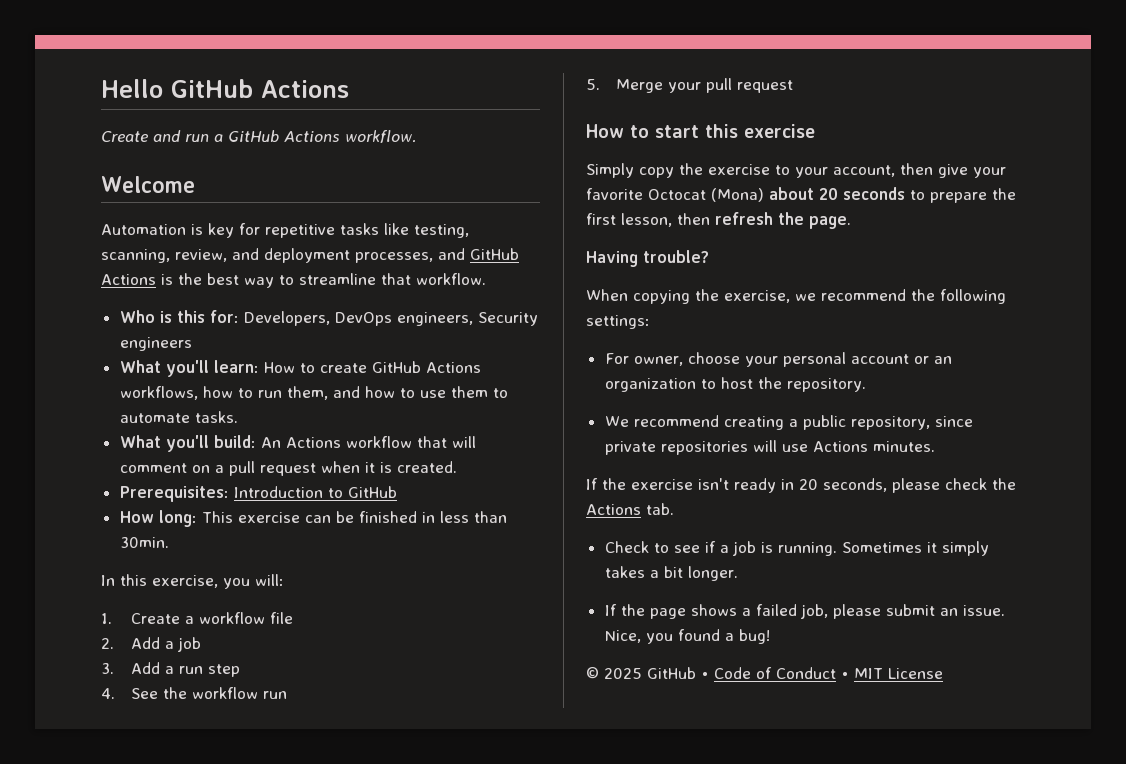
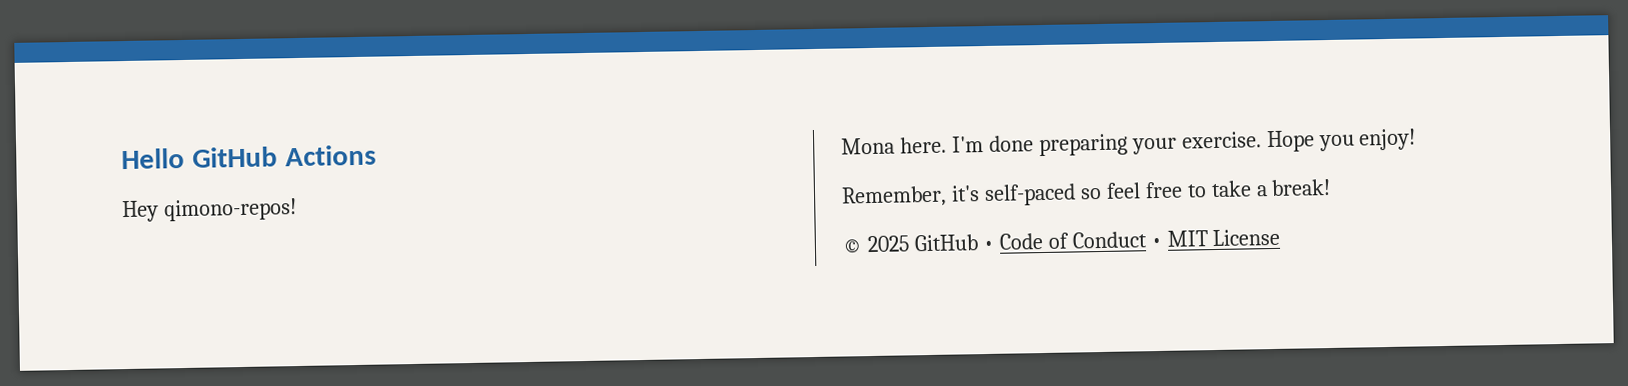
- Create and run a GitHub Actions workflow.
- Welcome
- Automation is key for repetitive tasks like testing, scanning, review, and deployment processes, and GitHub Actions is the best way to streamline that workflow.
- Who is this for: Developers, DevOps engineers, Security engineers
- What you'll learn: How to create GitHub Actions workflows, how to run them, and how to use them to automate tasks.
- What you'll build: An Actions workflow that will comment on a pull request when it is created.
- Prerequisites: Introduction to GitHub
- How long: This exercise can be finished in less than 30min.
- In this exercise, you will:
- 1. Create a workflow file
- 2. Add a job
- 3. Add a run step
- 4. See the workflow run
- 5. Merge your pull request
- How to start this exercise
- Simply copy the exercise to your account, then give your favorite Octocat (Mona) about 20 seconds to prepare the first lesson, then refresh the page.
- Having trouble?
- When copying the exercise, we recommend the following settings:
- For owner, choose your personal account or an organization to host the repository.
- We recommend creating a public repository, since private repositories will use Actions minutes.
- If the exercise isn't ready in 20 seconds, please check the Actions tab.
- Check to see if a job is running. Sometimes it simply takes a bit longer.
- If the page shows a failed job, please submit an issue. Nice, you found a bug!
+ Hey qimono-repos!
+ Mona here. I'm done preparing your exercise. Hope you enjoy!
+ Remember, it's self-paced so feel free to take a break!

